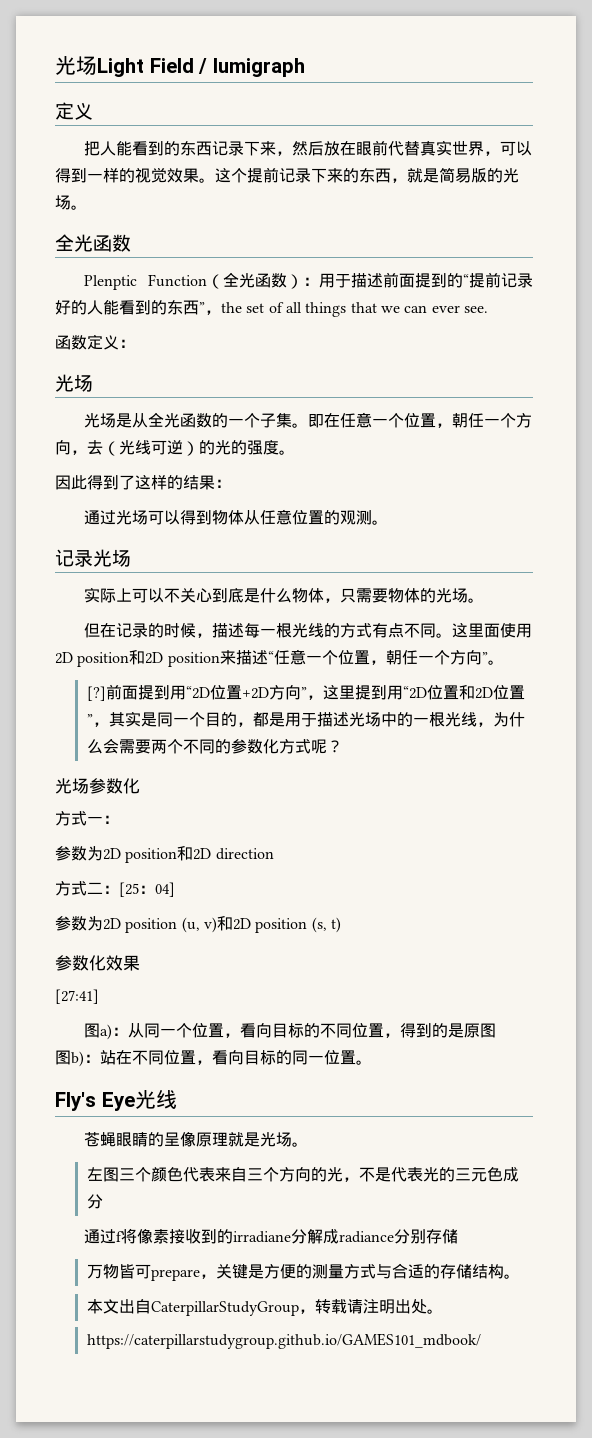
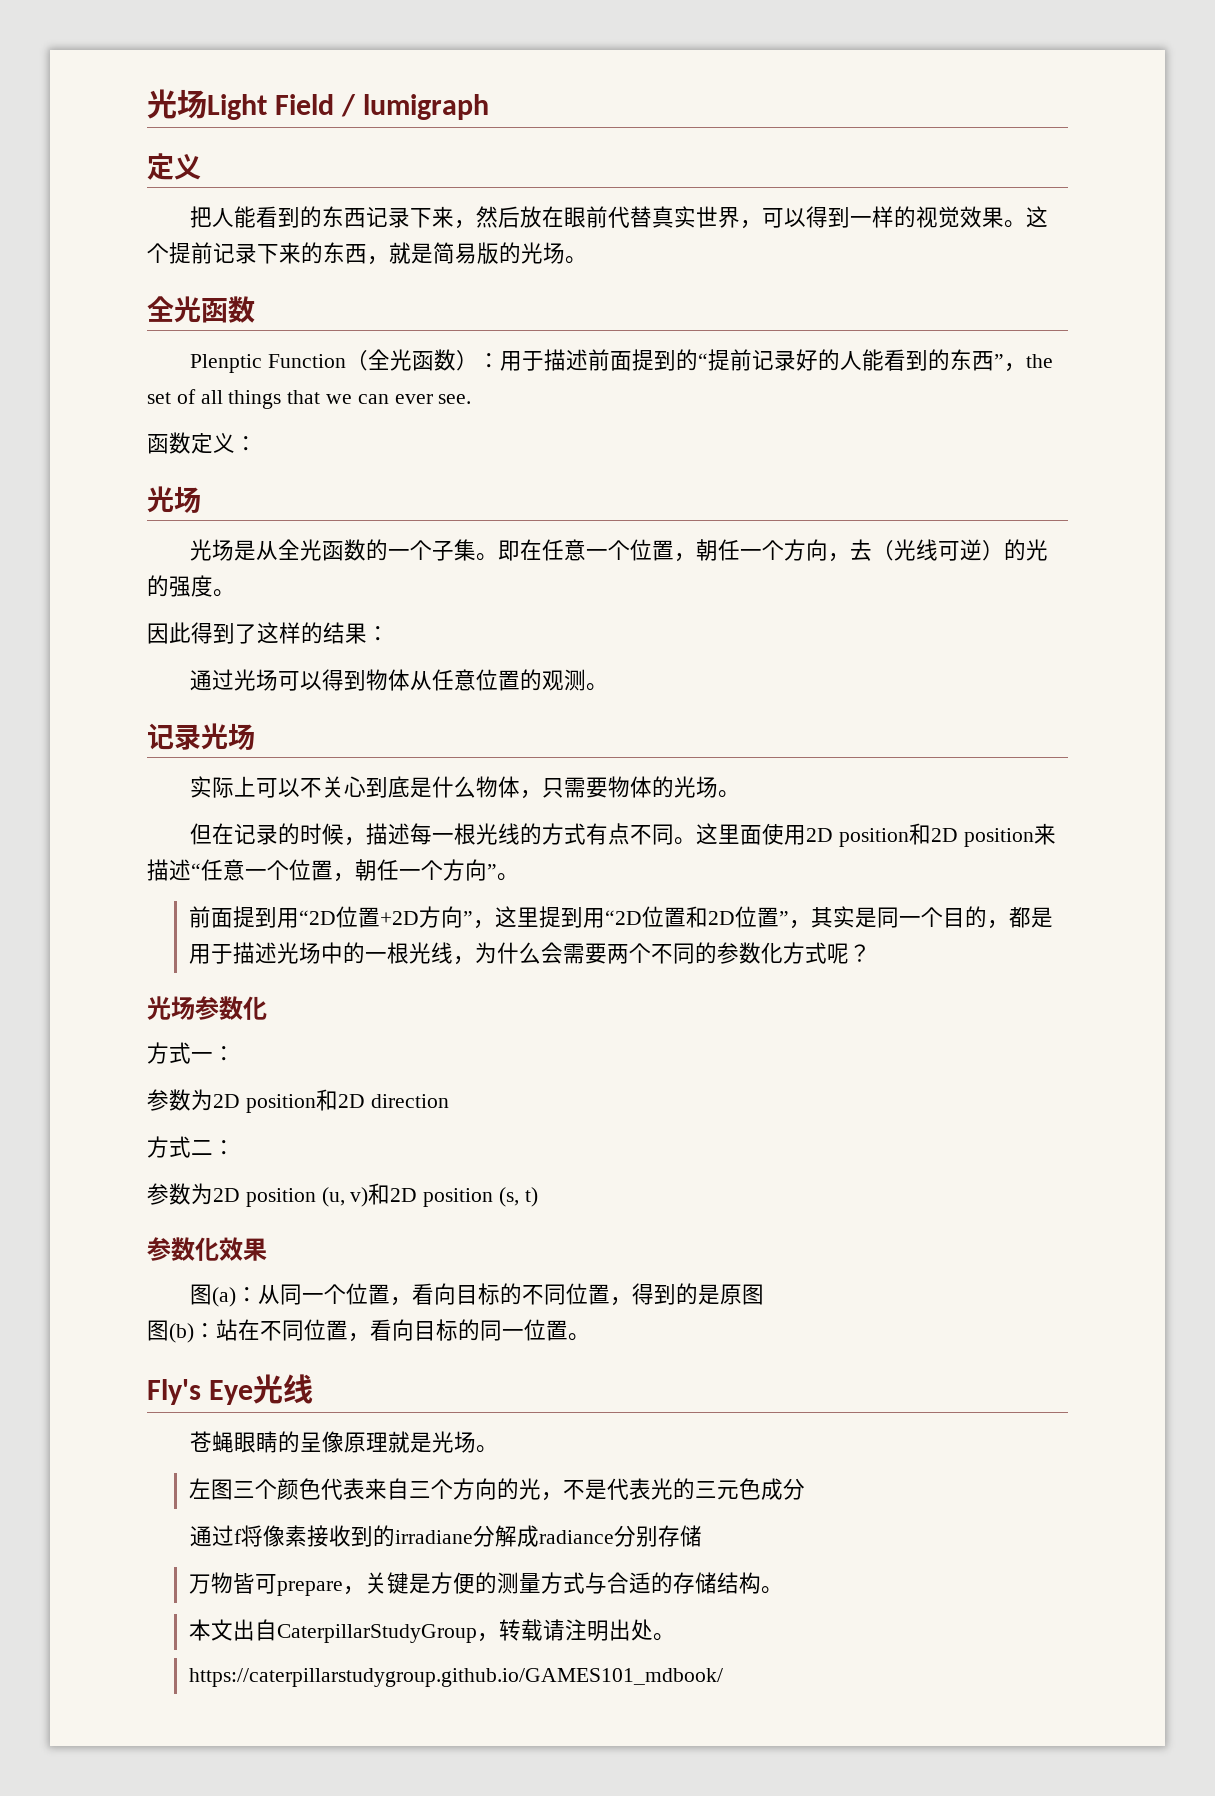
- [?]
- 方式二：[25：04]
+ 方式二：
- [27:41]
- 图a)：从同一个位置，看向目标的不同位置，得到的是原图
+ 图(a)：从同一个位置，看向目标的不同位置，得到的是原图
- 图b)：站在不同位置，看向目标的同一位置。
+ 图(b)：站在不同位置，看向目标的同一位置。

